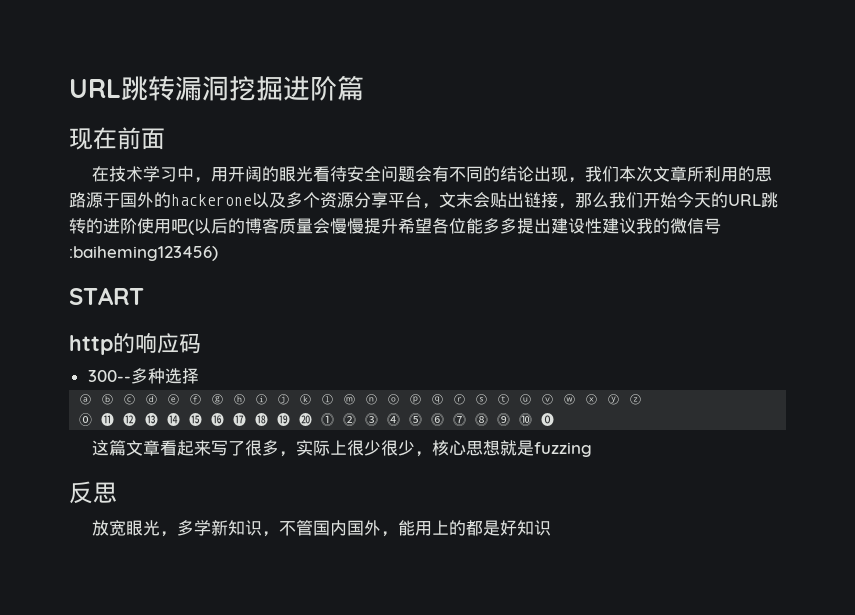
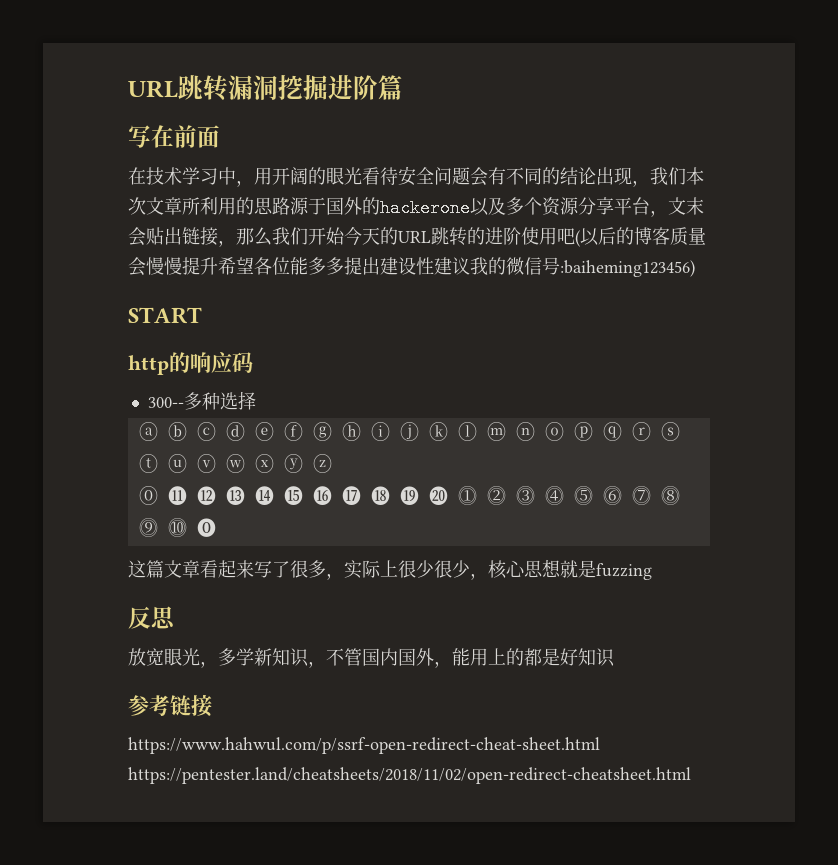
- 现在前面
+ 写在前面
+ 参考链接
+ https://www.hahwul.com/p/ssrf-open-redirect-cheat-sheet.html https://pentester.land/cheatsheets/2018/11/02/open-redirect-cheatsheet.html

